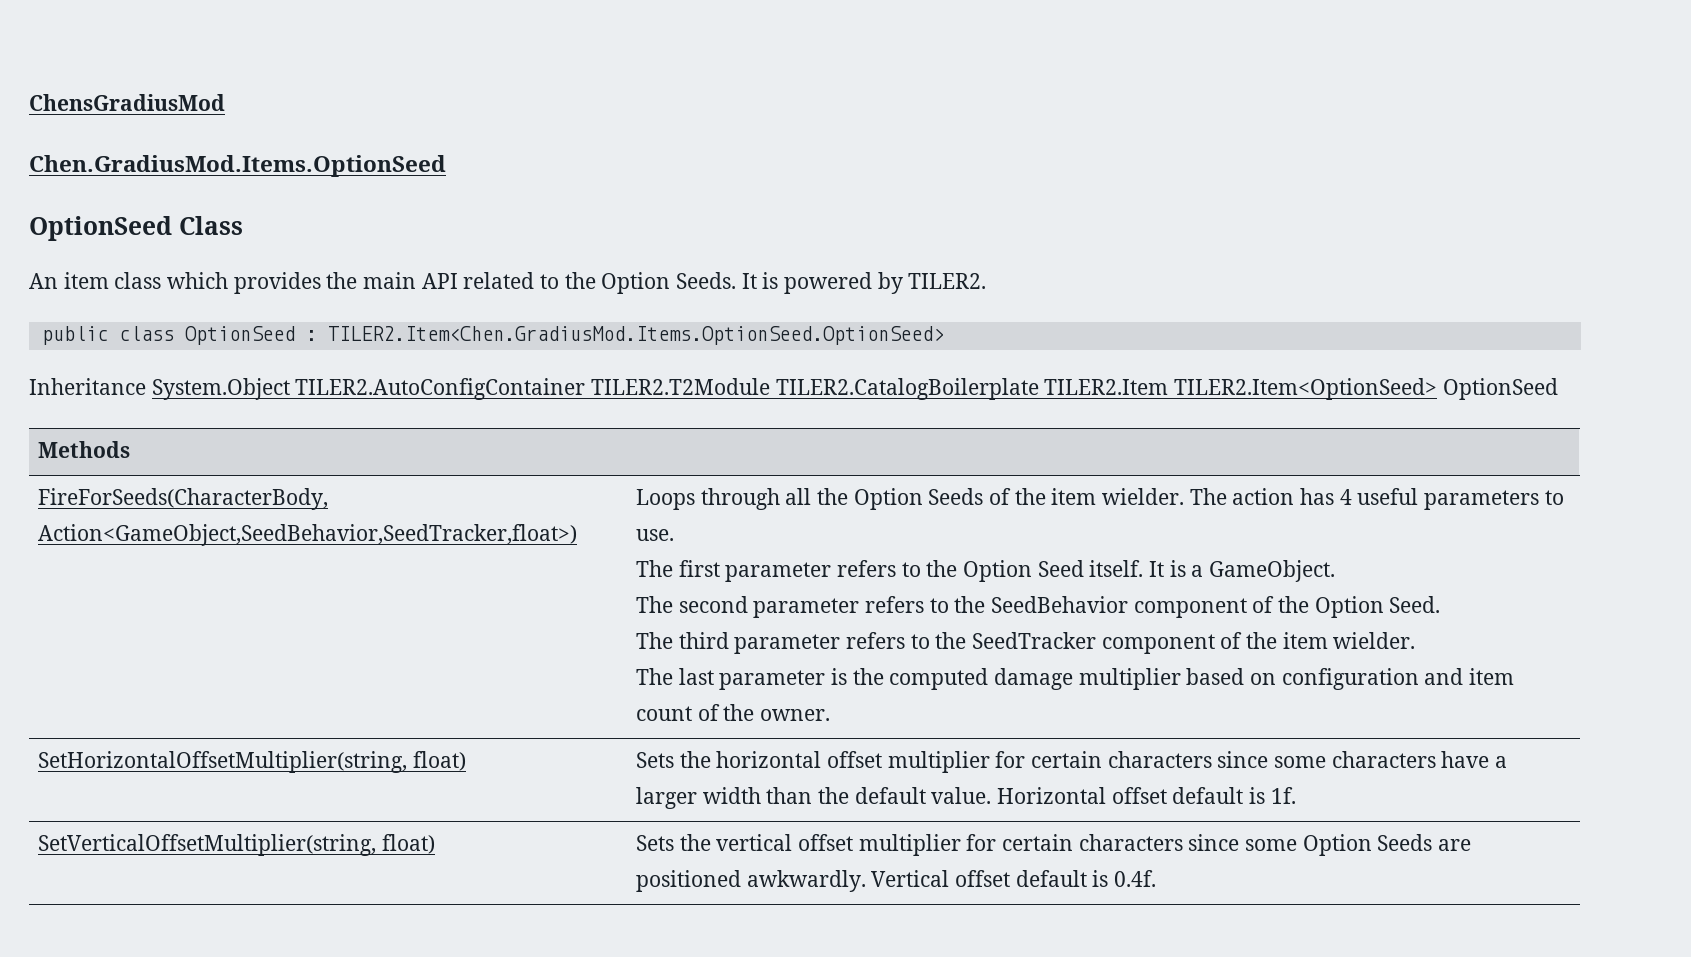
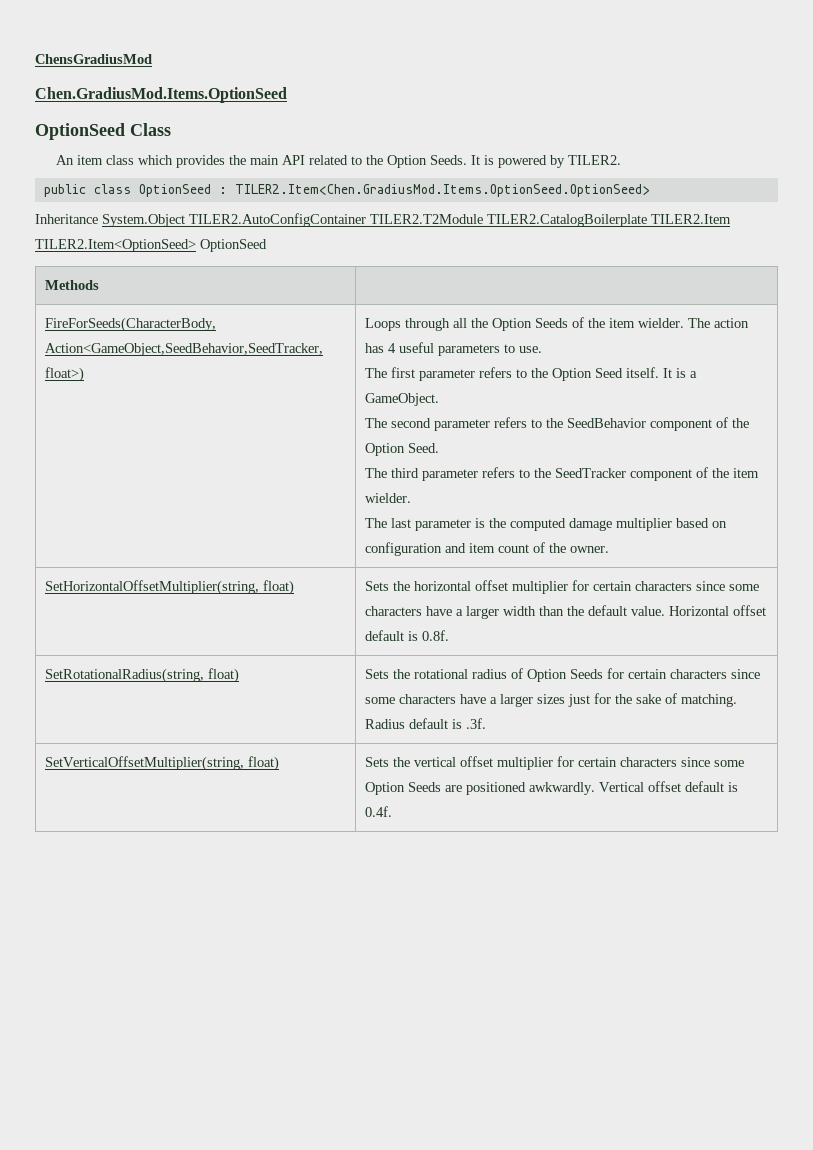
- SetHorizontalOffsetMultiplier(string, float) | Sets the horizontal offset multiplier for certain characters since some characters have a larger width than the default value. Horizontal offset default is 1f.
+ SetHorizontalOffsetMultiplier(string, float) | Sets the horizontal offset multiplier for certain characters since some characters have a larger width than the default value. Horizontal offset default is 0.8f.
+ SetRotationalRadius(string, float) | Sets the rotational radius of Option Seeds for certain characters since some characters have a larger sizes just for the sake of matching. Radius default is .3f.

